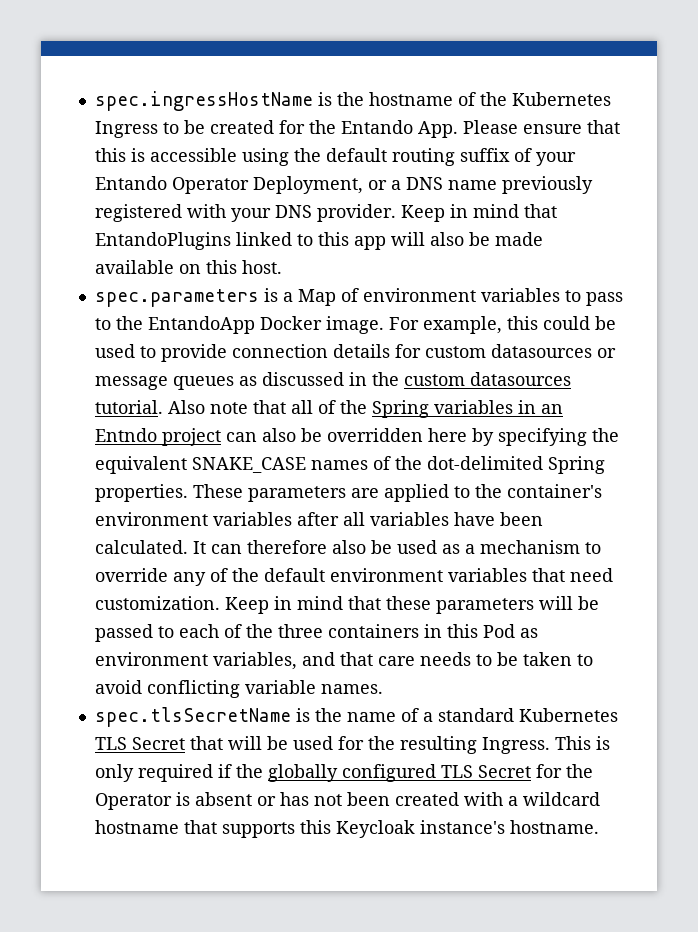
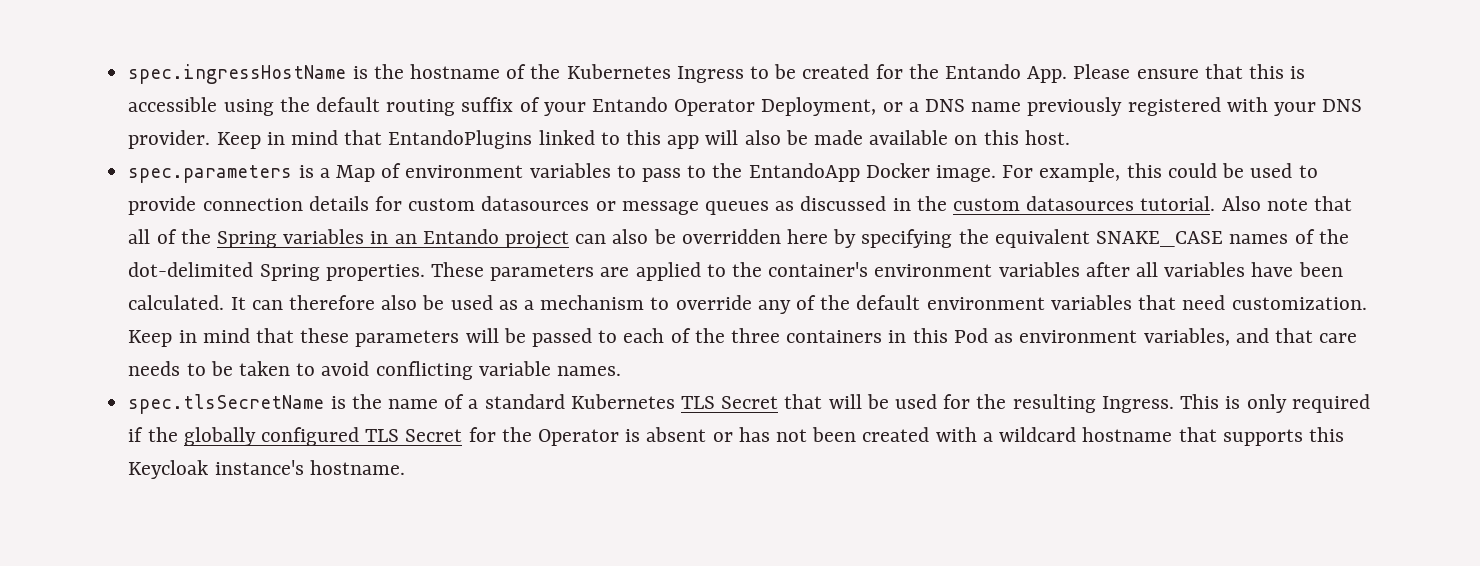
- Also note that all of the Spring variables in an Entndo project can also be overridden here by specifying the equivalent SNAKE_CASE names of the dot-delimited Spring properties.
+ Also note that all of the Spring variables in an Entando project can also be overridden here by specifying the equivalent SNAKE_CASE names of the dot-delimited Spring properties.

